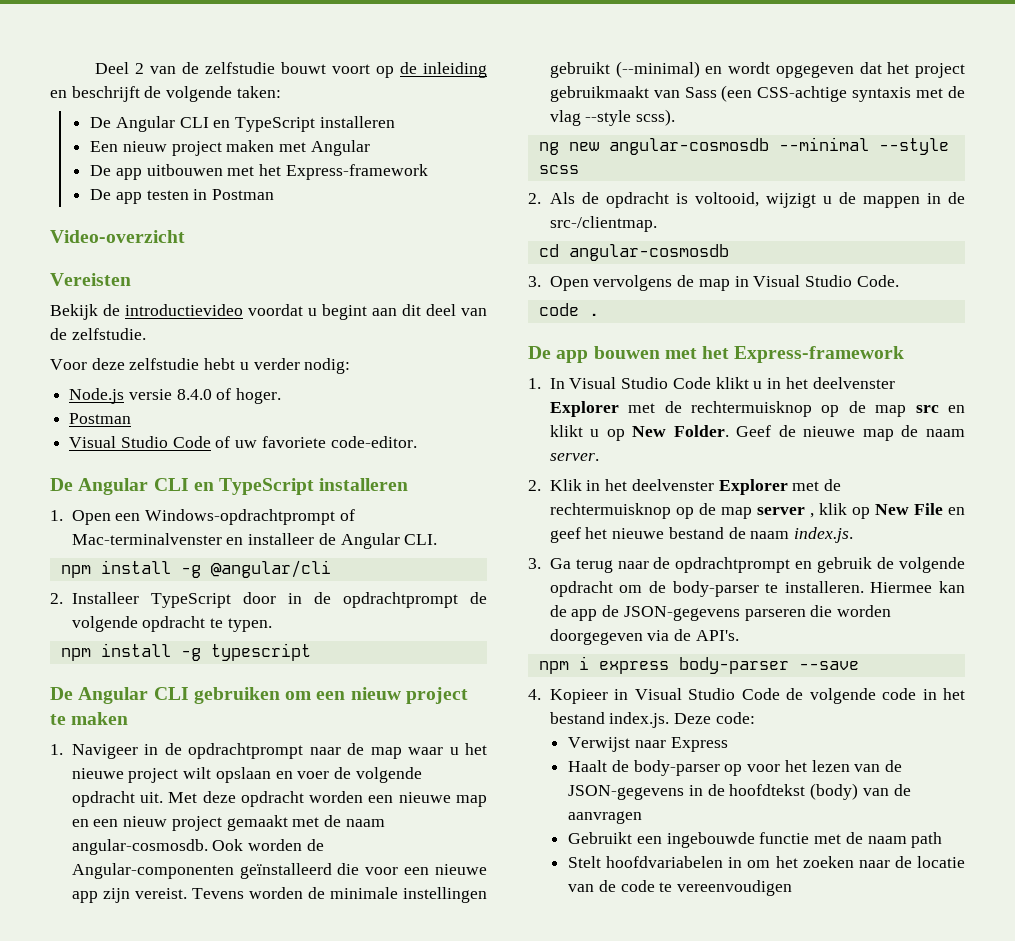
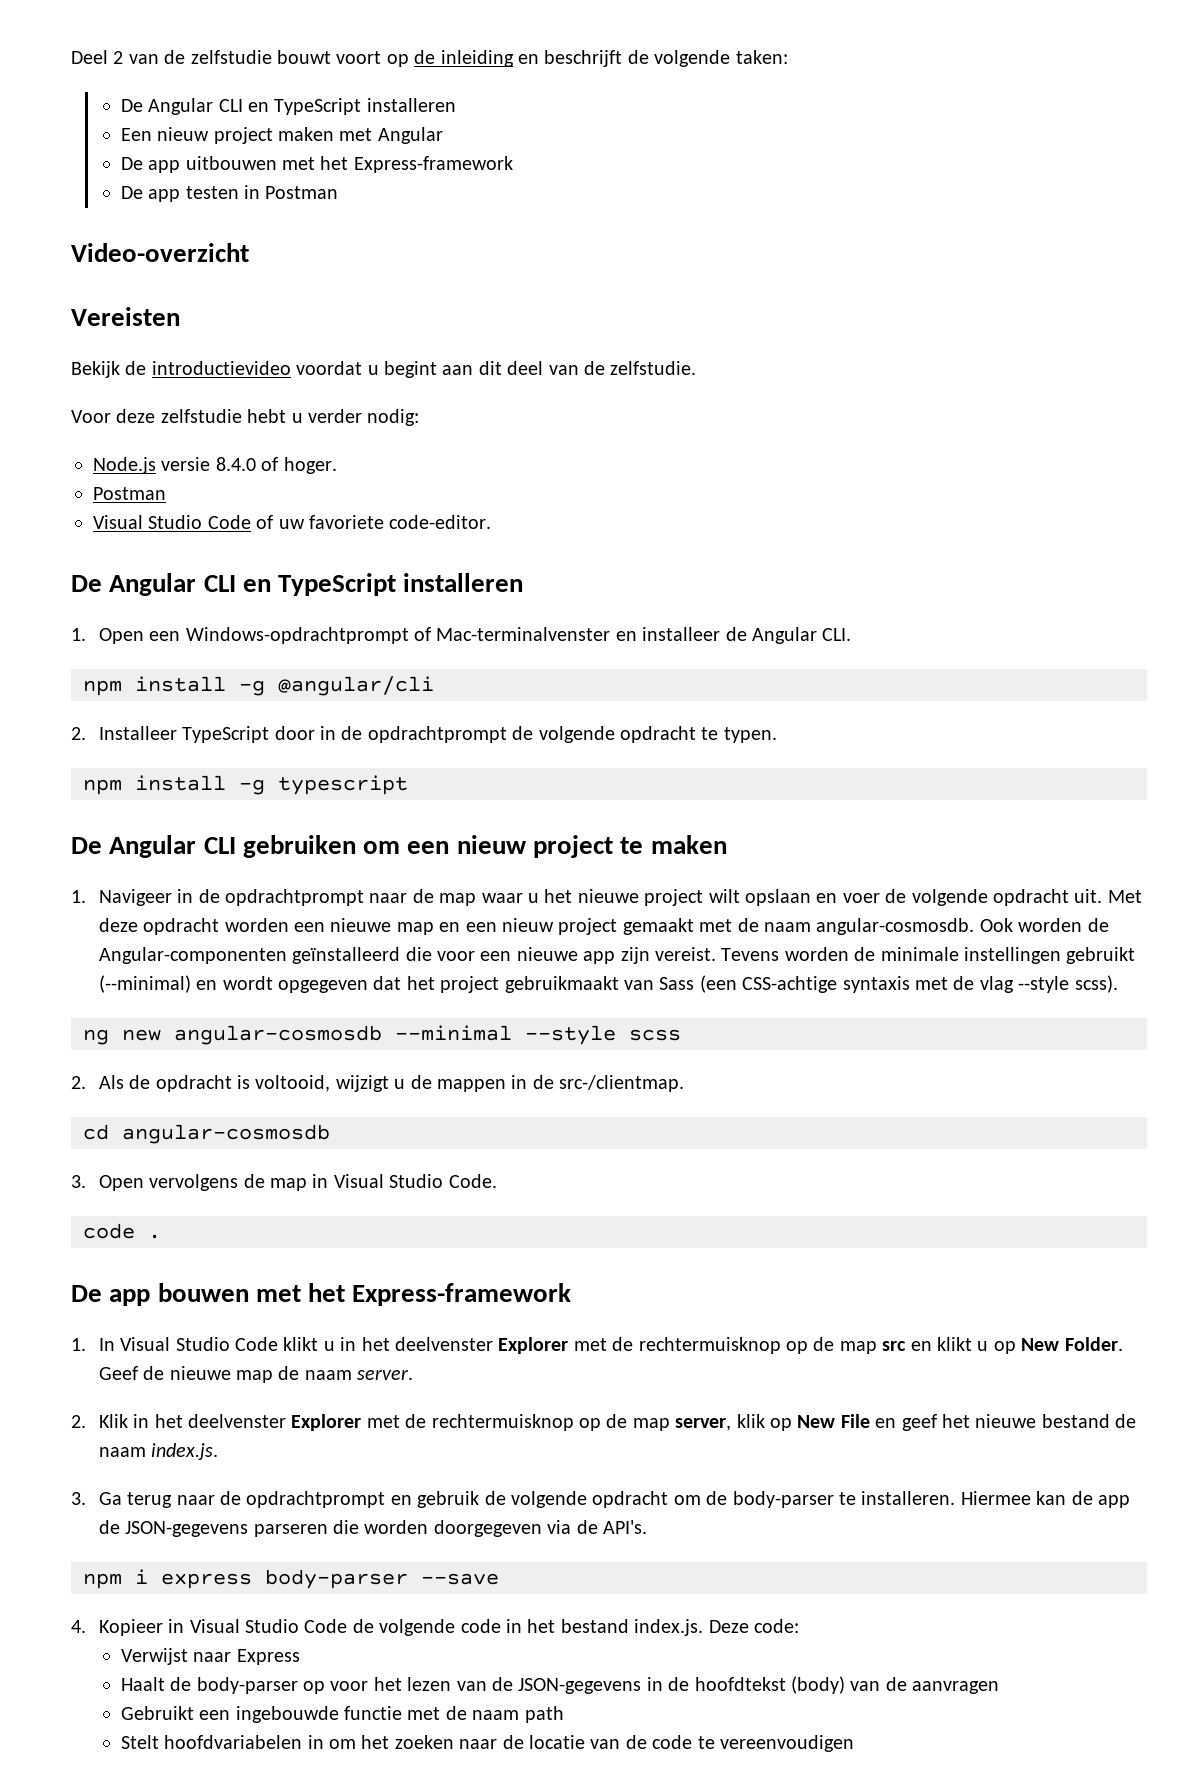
- 2. Klik in het deelvenster Explorer met de rechtermuisknop op de map server , klik op New File en geef het nieuwe bestand de naam index.js.
+ 2. Klik in het deelvenster Explorer met de rechtermuisknop op de map server, klik op New File en geef het nieuwe bestand de naam index.js.

